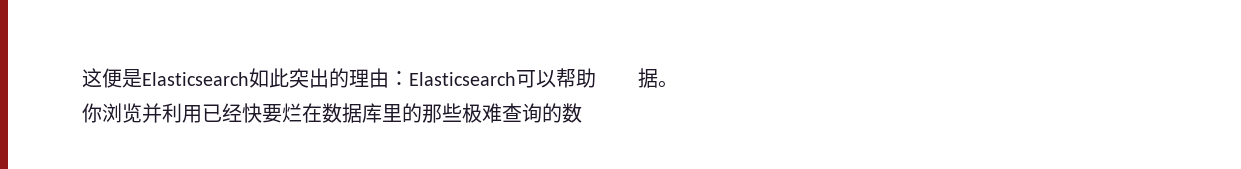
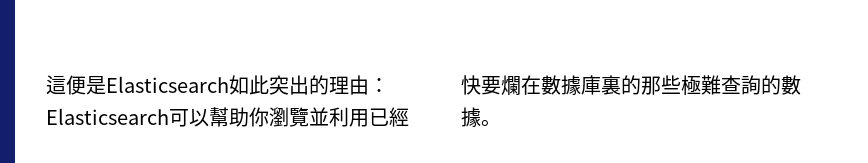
- 这便是Elasticsearch如此突出的理由：Elasticsearch可以帮助你浏览并利用已经快要烂在数据库里的那些极难查询的数据。
+ 這便是Elasticsearch如此突出的理由：Elasticsearch可以幫助你瀏覽並利用已經快要爛在數據庫裏的那些極難查詢的數據。

